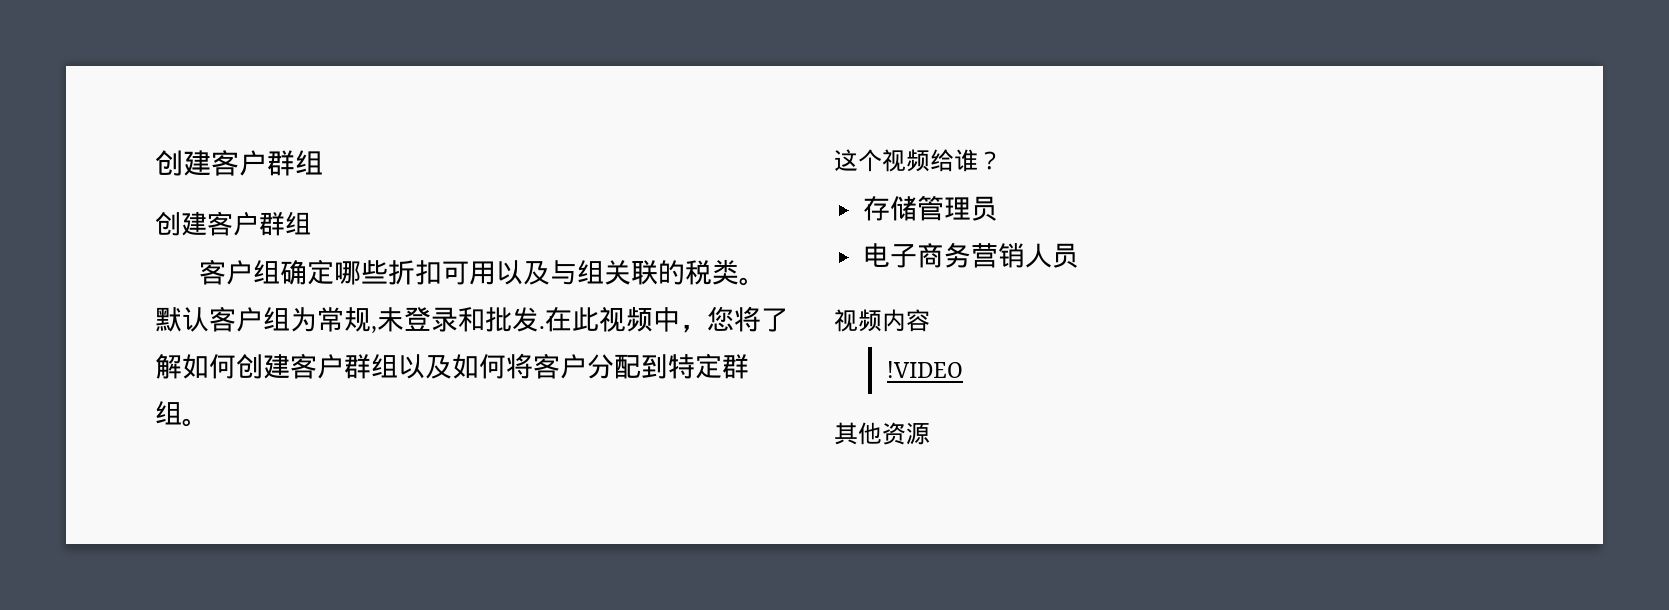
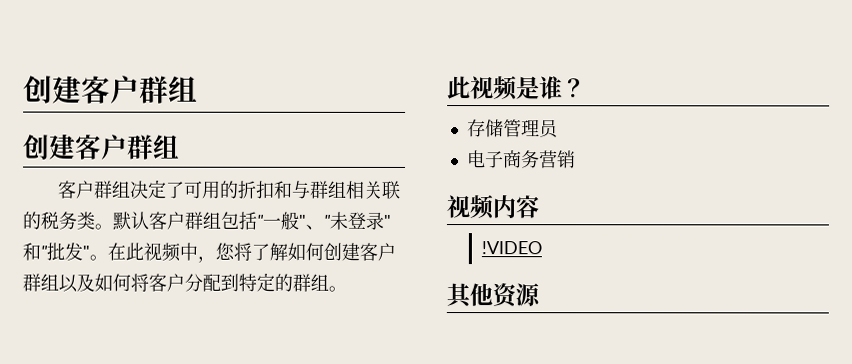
- 客户组确定哪些折扣可用以及与组关联的税类。
+ 客户群组决定了可用的折扣和与群组相关联的税务类。
- 默认客户组为常规,未登录和批发.
+ 默认客户群组包括"一般"、"未登录"和"批发"。
- 在此视频中，您将了解如何创建客户群组以及如何将客户分配到特定群组。
+ 在此视频中，您将了解如何创建客户群组以及如何将客户分配到特定的群组。
- 这个视频给谁？
+ 此视频是谁？
- 电子商务营销人员
+ 电子商务营销

